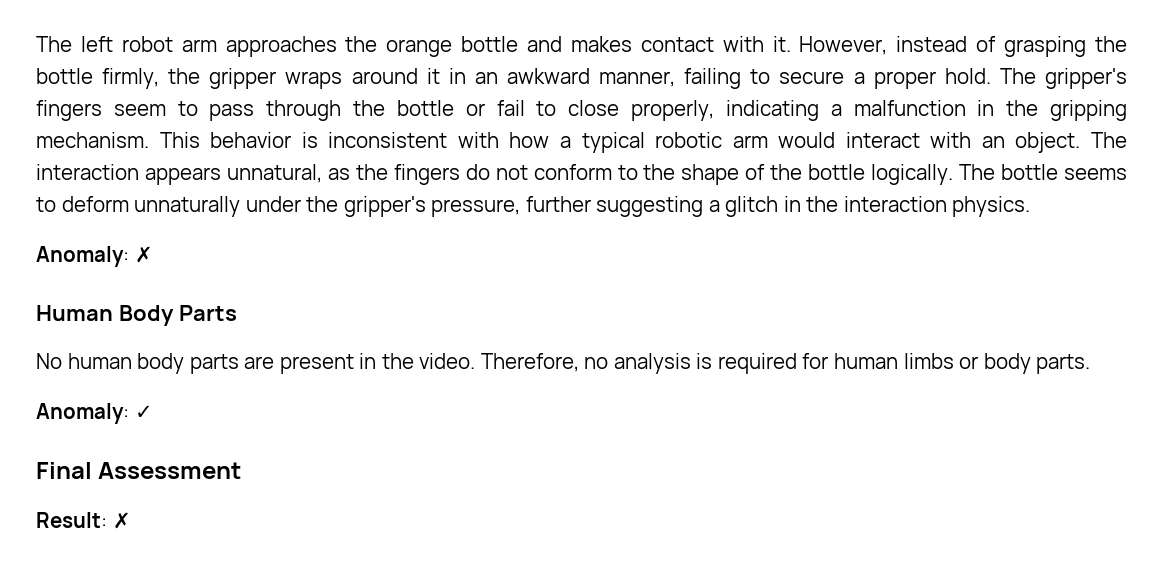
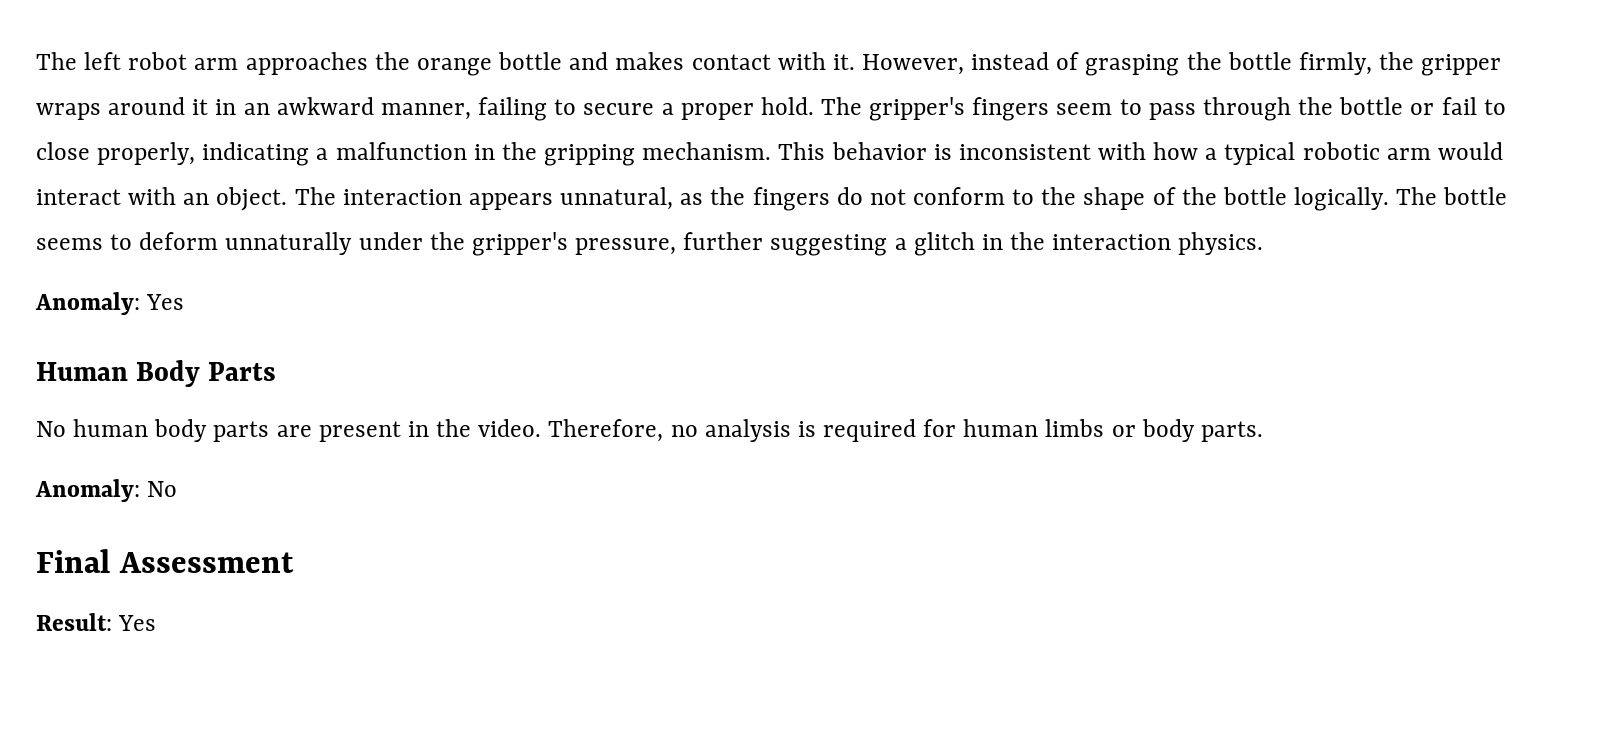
- Anomaly: ✗
+ Anomaly: Yes
- Anomaly: ✓
+ Anomaly: No
- Result: ✗
+ Result: Yes

